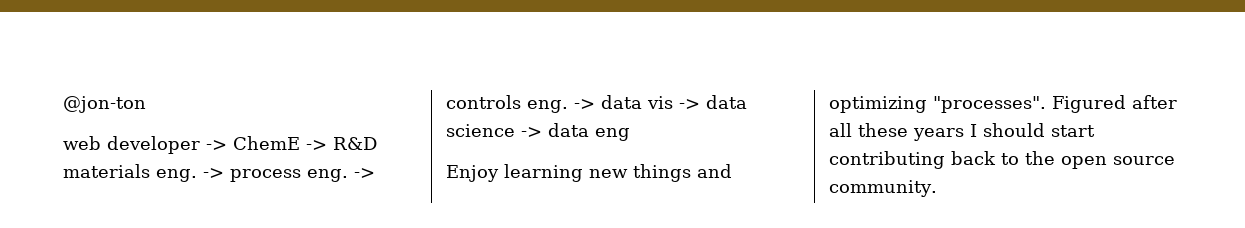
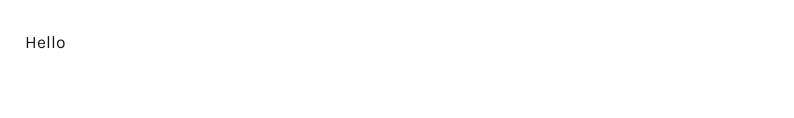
- @jon-ton
- web developer -> ChemE -> R&D materials eng. -> process eng. -> controls eng. -> data vis -> data science -> data eng
- Enjoy learning new things and optimizing "processes". Figured after all these years I should start contributing back to the open source community.
+ Hello

